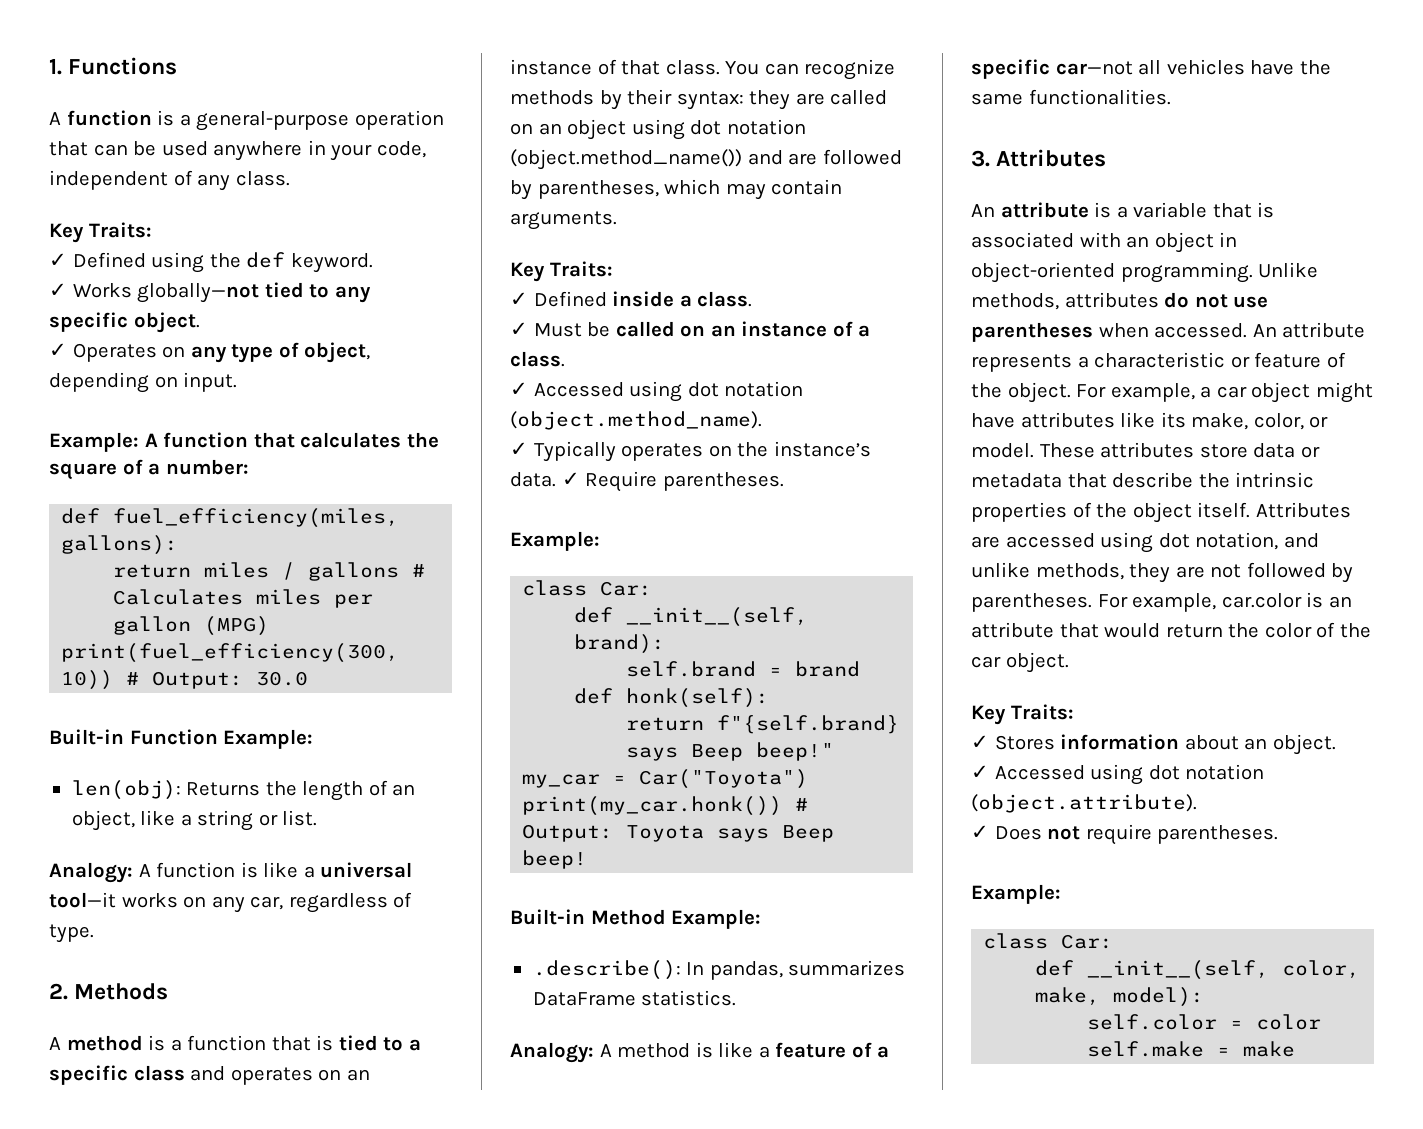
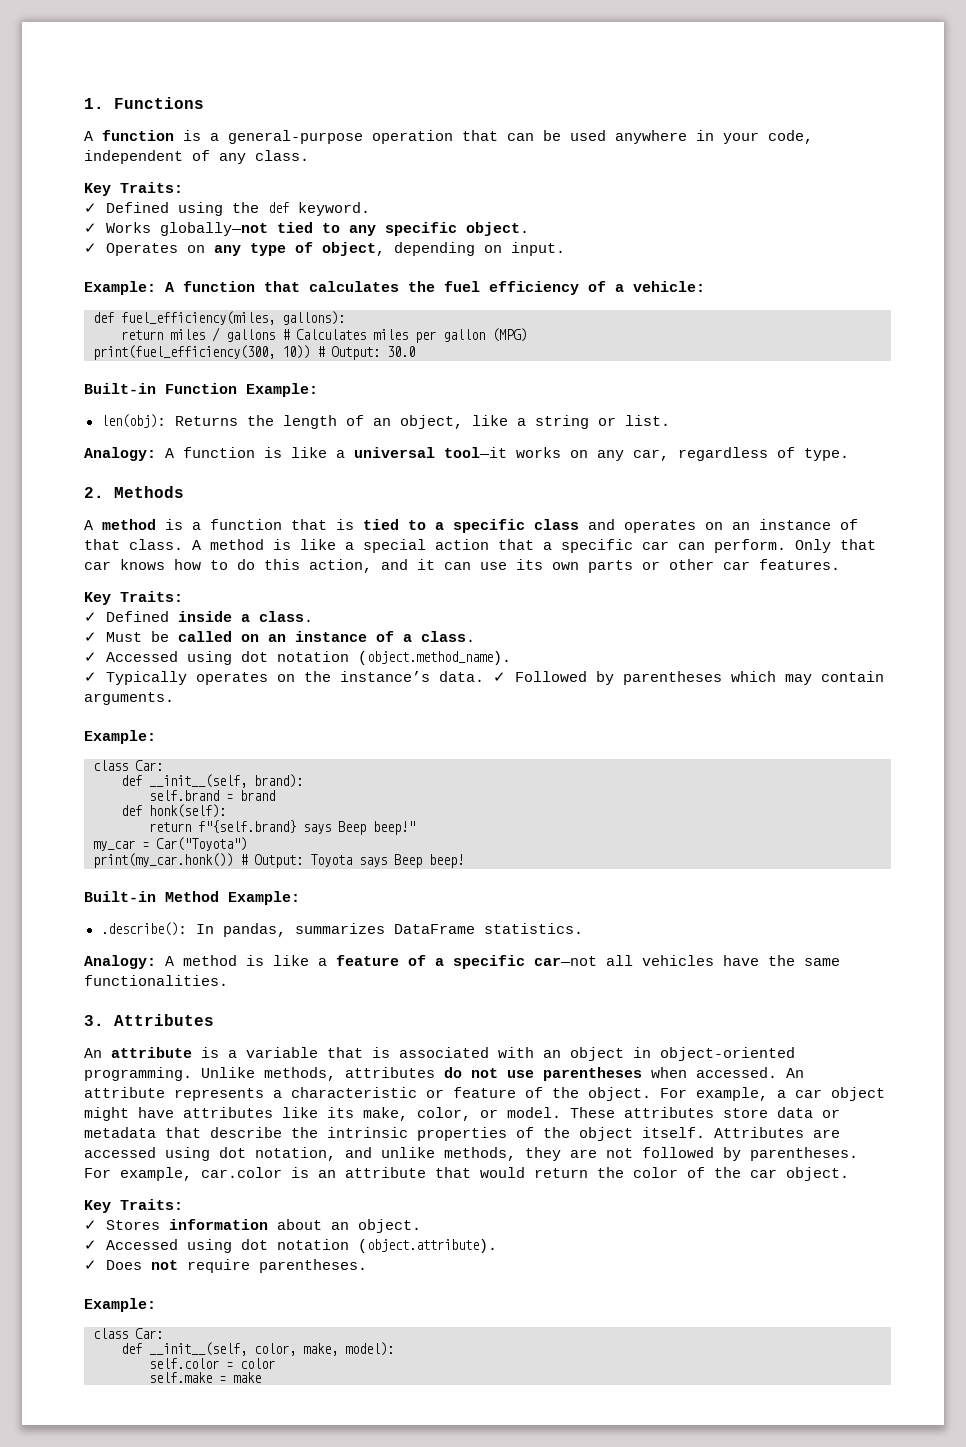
- Example: A function that calculates the square of a number:
+ Example: A function that calculates the fuel efficiency of a vehicle:
- You can recognize methods by their syntax: they are called on an object using dot notation (object.method_name()) and are followed by parentheses, which may contain arguments.
+ A method is like a special action that a specific car can perform. Only that car knows how to do this action, and it can use its own parts or other car features.
- ✓ Require parentheses.
+ ✓ Followed by parentheses which may contain arguments.

